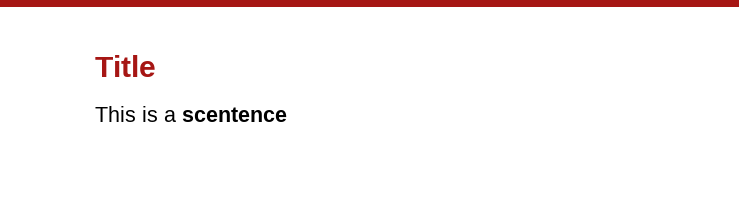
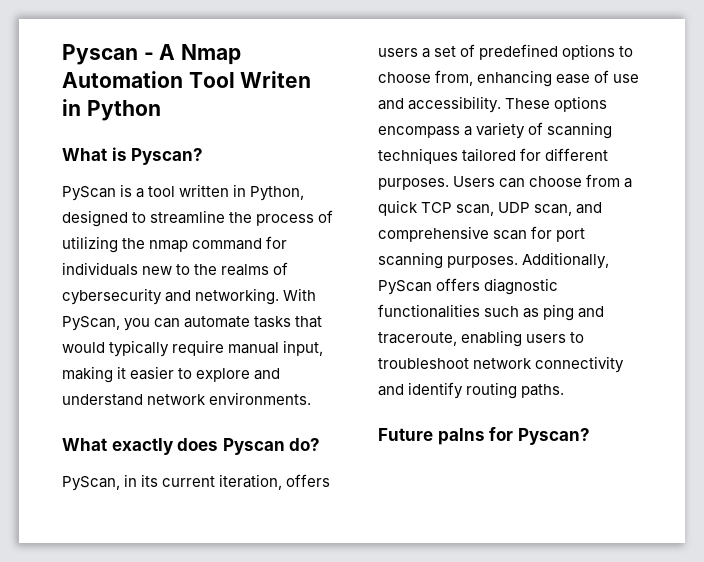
- Title
- This is a scentence
+ Pyscan - A Nmap Automation Tool Writen in Python
+ What is Pyscan?
+ PyScan is a tool written in Python, designed to streamline the process of utilizing the nmap command for individuals new to the realms of cybersecurity and networking. With PyScan, you can automate tasks that would typically require manual input, making it easier to explore and understand network environments.
+ What exactly does Pyscan do?
+ PyScan, in its current iteration, offers users a set of predefined options to choose from, enhancing ease of use and accessibility. These options encompass a variety of scanning techniques tailored for different purposes. Users can choose from a quick TCP scan, UDP scan, and comprehensive scan for port scanning purposes. Additionally, PyScan offers diagnostic functionalities such as ping and traceroute, enabling users to troubleshoot network connectivity and identify routing paths.
+ Future palns for Pyscan?

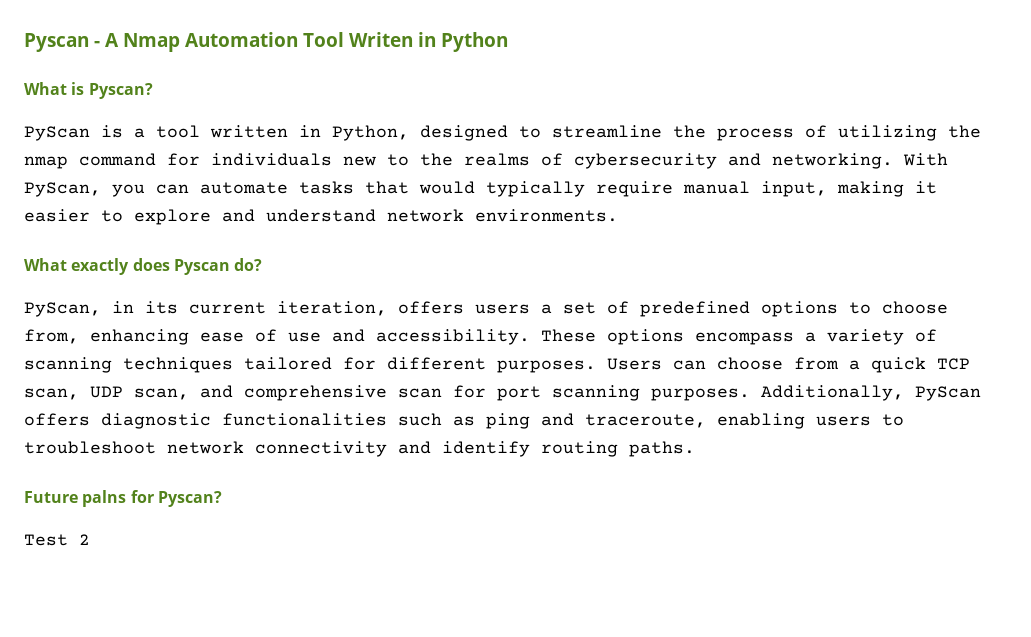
+ Test 2

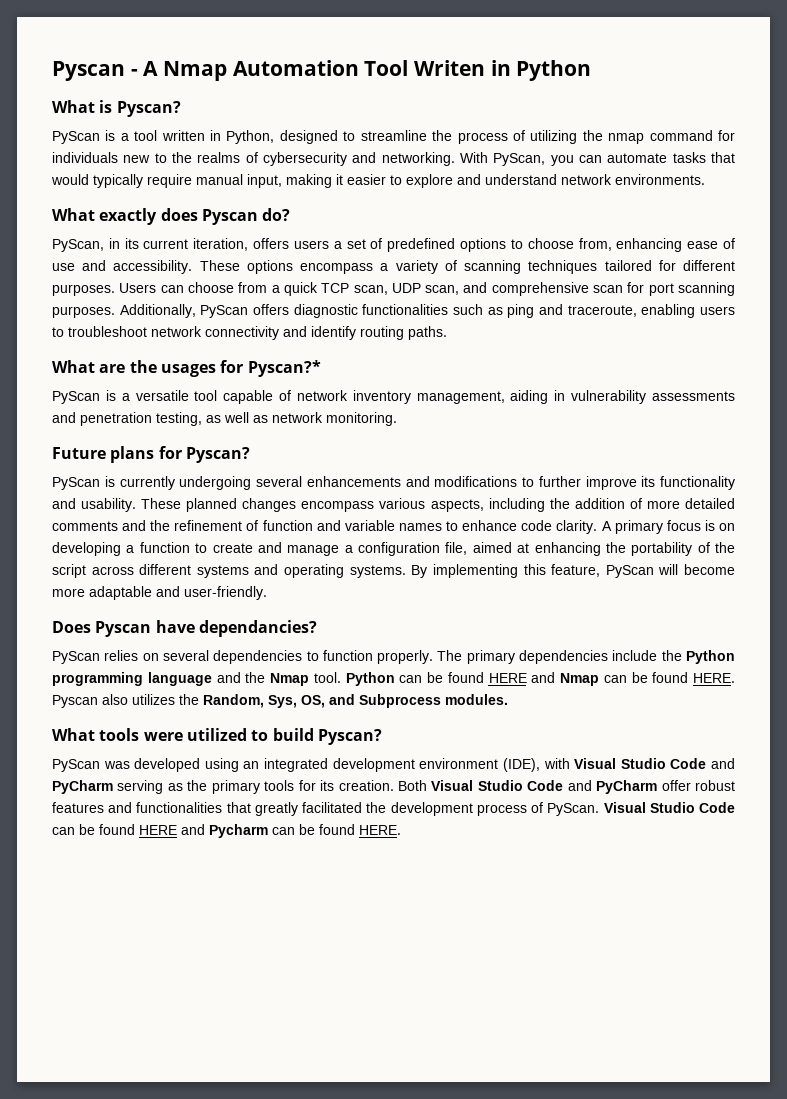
+ What are the usages for Pyscan?*
+ PyScan is a versatile tool capable of network inventory management, aiding in vulnerability assessments and penetration testing, as well as network monitoring.
- Future palns for Pyscan?
+ Future plans for Pyscan?
- Test 2
+ PyScan is currently undergoing several enhancements and modifications to further improve its functionality and usability. These planned changes encompass various aspects, including the addition of more detailed comments and the refinement of function and variable names to enhance code clarity. A primary focus is on developing a function to create and manage a configuration file, aimed at enhancing the portability of the script across different systems and operating systems. By implementing this feature, PyScan will become more adaptable and user-friendly.
+ Does Pyscan have dependancies?
+ PyScan relies on several dependencies to function properly. The primary dependencies include the Python programming language and the Nmap tool. Python can be found HERE and Nmap can be found HERE. Pyscan also utilizes the Random, Sys, OS, and Subprocess modules.
+ What tools were utilized to build Pyscan?
+ PyScan was developed using an integrated development environment (IDE), with Visual Studio Code and PyCharm serving as the primary tools for its creation. Both Visual Studio Code and PyCharm offer robust features and functionalities that greatly facilitated the development process of PyScan. Visual Studio Code can be found HERE and Pycharm can be found HERE.

